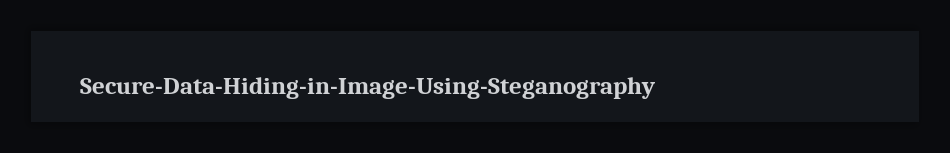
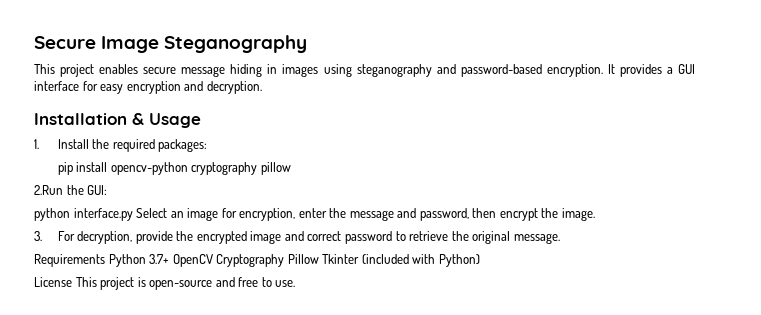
- Secure-Data-Hiding-in-Image-Using-Steganography
+ Secure Image Steganography
+ This project enables secure message hiding in images using steganography and password-based encryption. It provides a GUI interface for easy encryption and decryption.
+ Installation & Usage
+ 1. Install the required packages:
+ pip install opencv-python cryptography pillow
+ 2.Run the GUI:
+ python interface.py Select an image for encryption, enter the message and password, then encrypt the image.
+ 3. For decryption, provide the encrypted image and correct password to retrieve the original message.
+ Requirements Python 3.7+ OpenCV Cryptography Pillow Tkinter (included with Python)
+ License This project is open-source and free to use.

